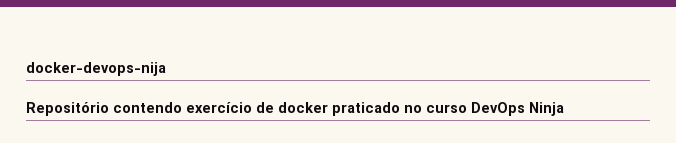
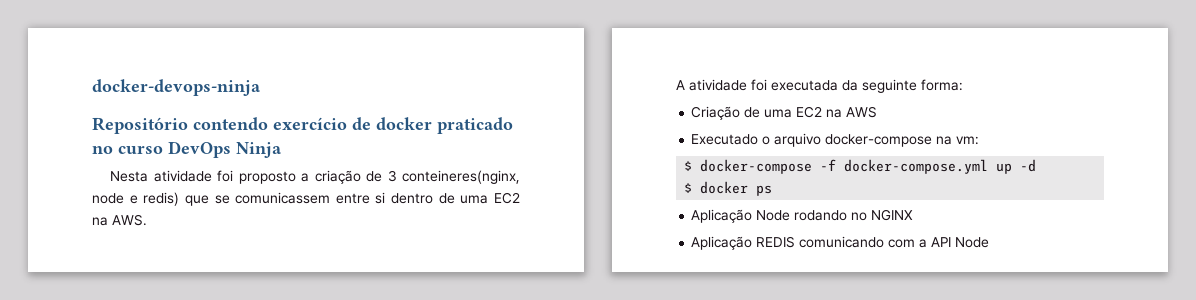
- docker-devops-nija
+ docker-devops-ninja
+ Nesta atividade foi proposto a criação de 3 conteineres(nginx, node e redis) que se comunicassem entre si dentro de uma EC2 na AWS.
+ A atividade foi executada da seguinte forma:
+ Criação de uma EC2 na AWS
+ Executado o arquivo docker-compose na vm:
+ $ docker-compose -f docker-compose.yml up -d
+ $ docker ps
+ Aplicação Node rodando no NGINX
+ Aplicação REDIS comunicando com a API Node

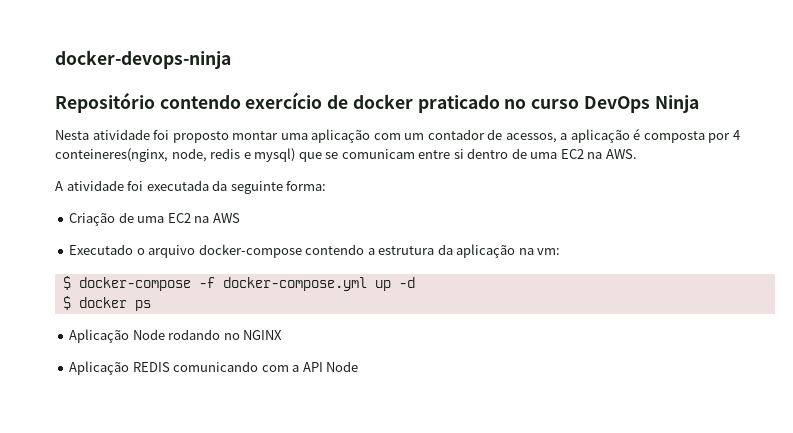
- Nesta atividade foi proposto a criação de 3 conteineres(nginx, node e redis) que se comunicassem entre si dentro de uma EC2 na AWS.
+ Nesta atividade foi proposto montar uma aplicação com um contador de acessos, a aplicação é composta por 4 conteineres(nginx, node, redis e mysql) que se comunicam entre si dentro de uma EC2 na AWS.
- Executado o arquivo docker-compose na vm:
+ Executado o arquivo docker-compose contendo a estrutura da aplicação na vm:

